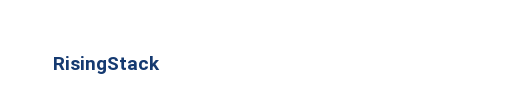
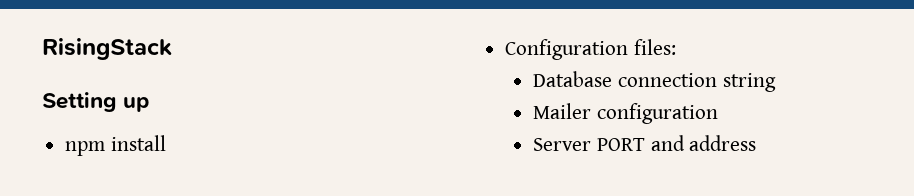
+ Setting up
+ npm install
+ Configuration files:
+ Database connection string
+ Mailer configuration
+ Server PORT and address

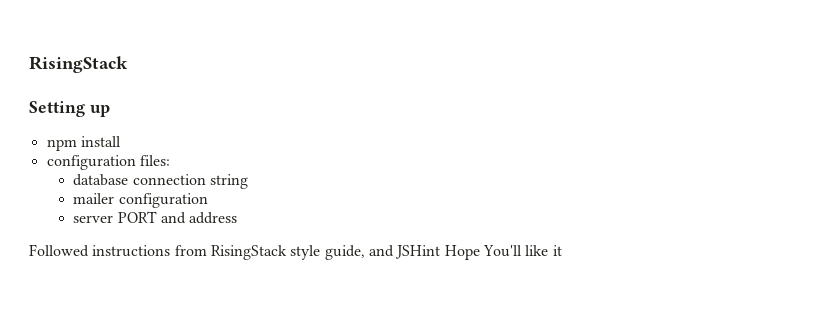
- Configuration files:
+ configuration files:
- Database connection string
+ database connection string
- Mailer configuration
+ mailer configuration
- Server PORT and address
+ server PORT and address
+ Followed instructions from RisingStack style guide, and JSHint Hope You'll like it

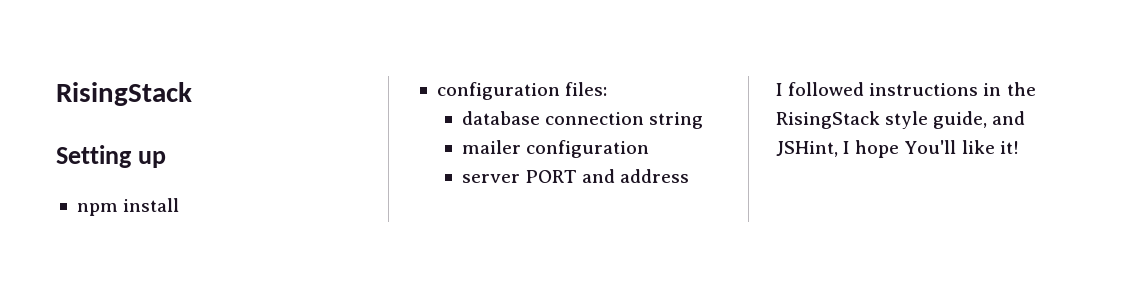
- Followed instructions from RisingStack style guide, and JSHint Hope You'll like it
+ I followed instructions in the RisingStack style guide, and JSHint, I hope You'll like it!

